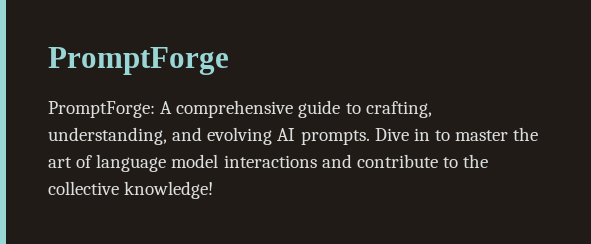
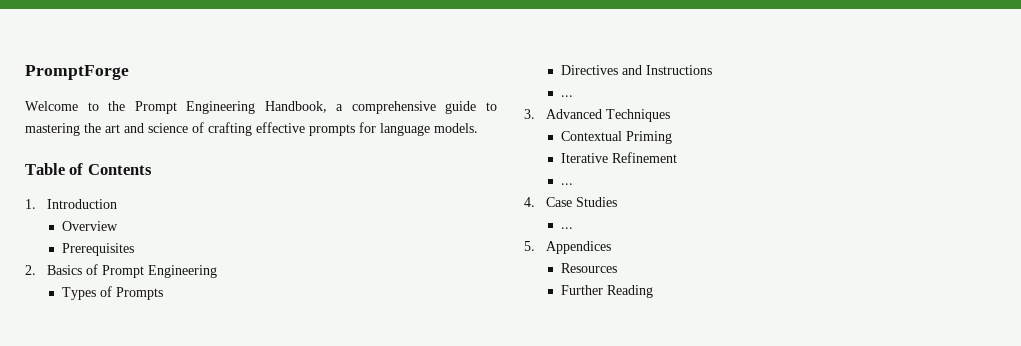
- PromptForge: A comprehensive guide to crafting, understanding, and evolving AI prompts. Dive in to master the art of language model interactions and contribute to the collective knowledge!
+ Welcome to the Prompt Engineering Handbook, a comprehensive guide to mastering the art and science of crafting effective prompts for language models.
+ Table of Contents
+ 1. Introduction
+ Overview
+ Prerequisites
+ 2. Basics of Prompt Engineering
+ Types of Prompts
+ Directives and Instructions
+ ...
+ 3. Advanced Techniques
+ Contextual Priming
+ Iterative Refinement
+ ...
+ 4. Case Studies
+ ...
+ 5. Appendices
+ Resources
+ Further Reading

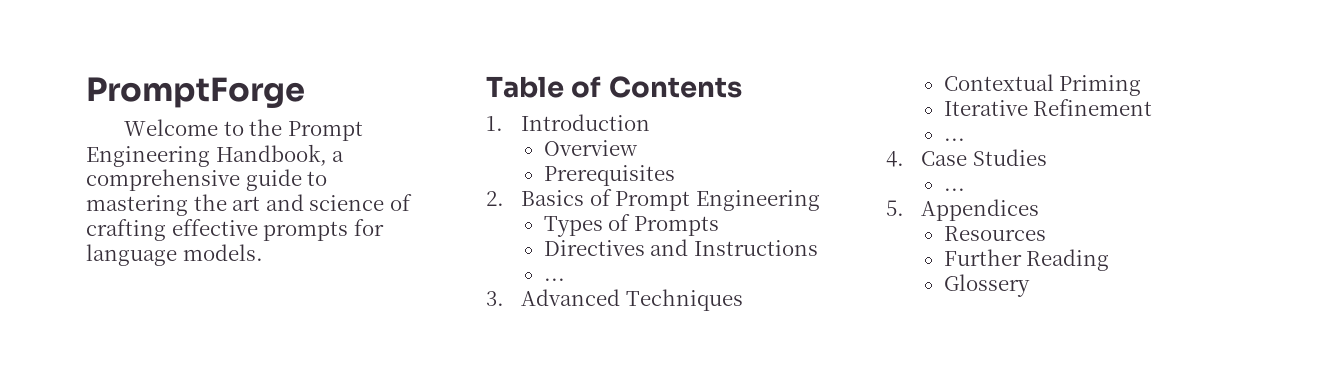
+ Glossery

